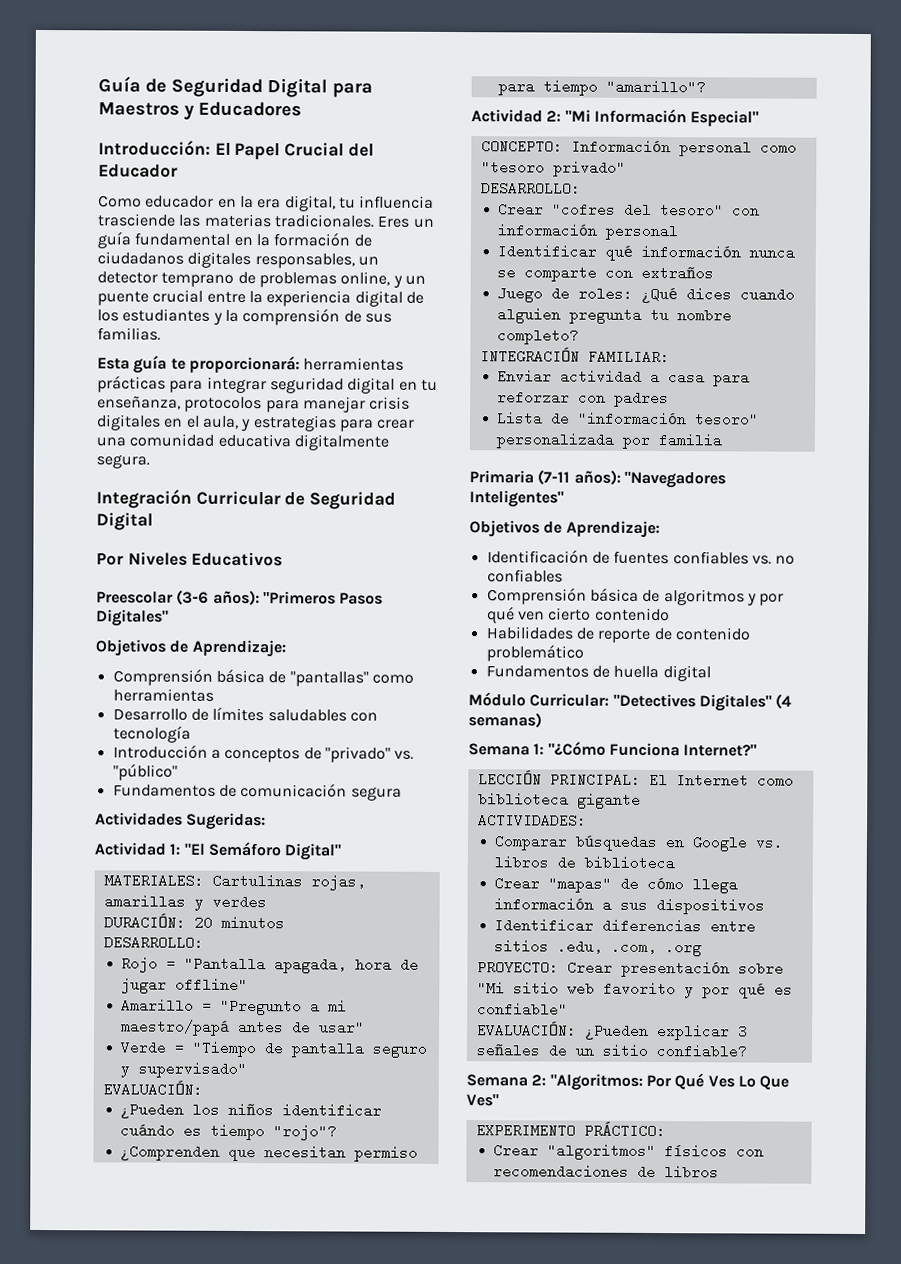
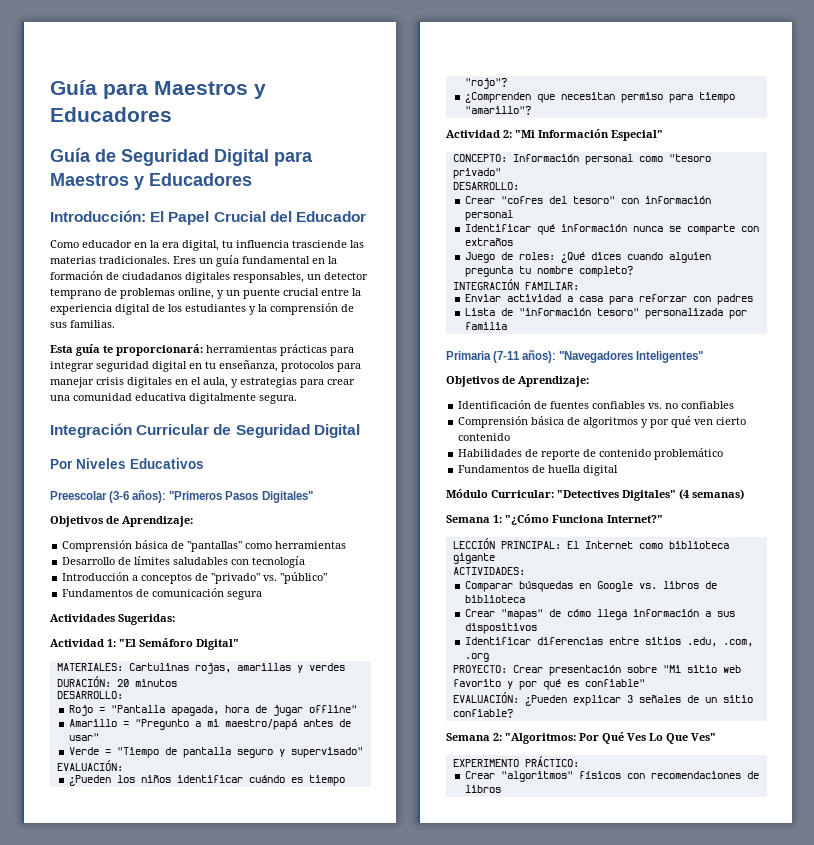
+ Guía para Maestros y Educadores

